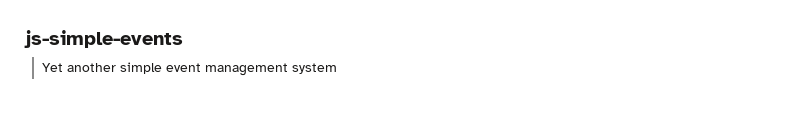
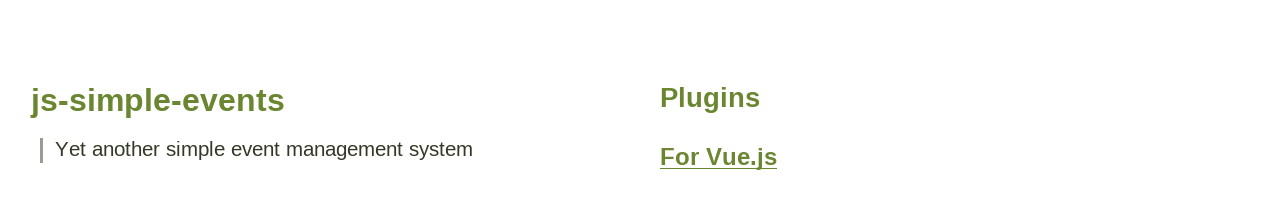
+ Plugins
+ For Vue.js

